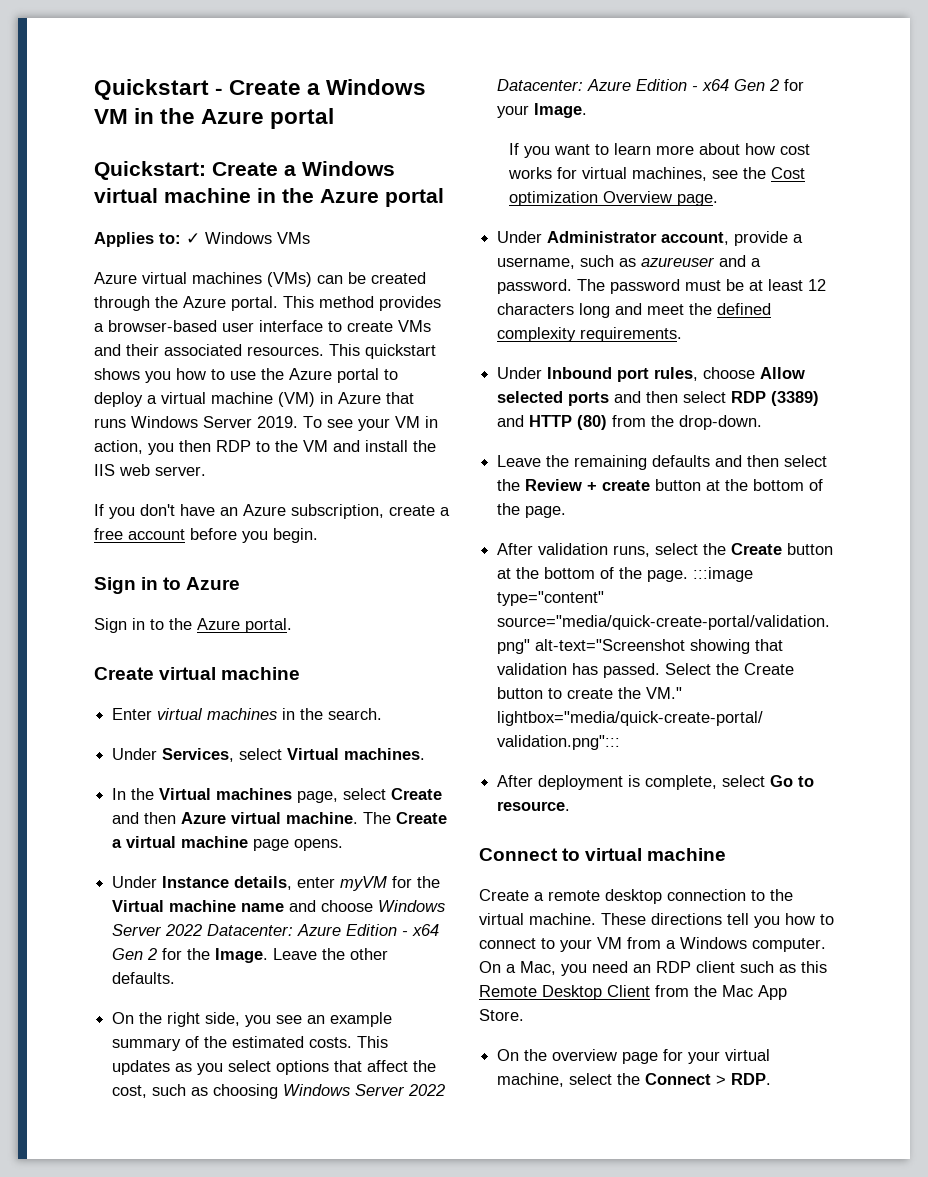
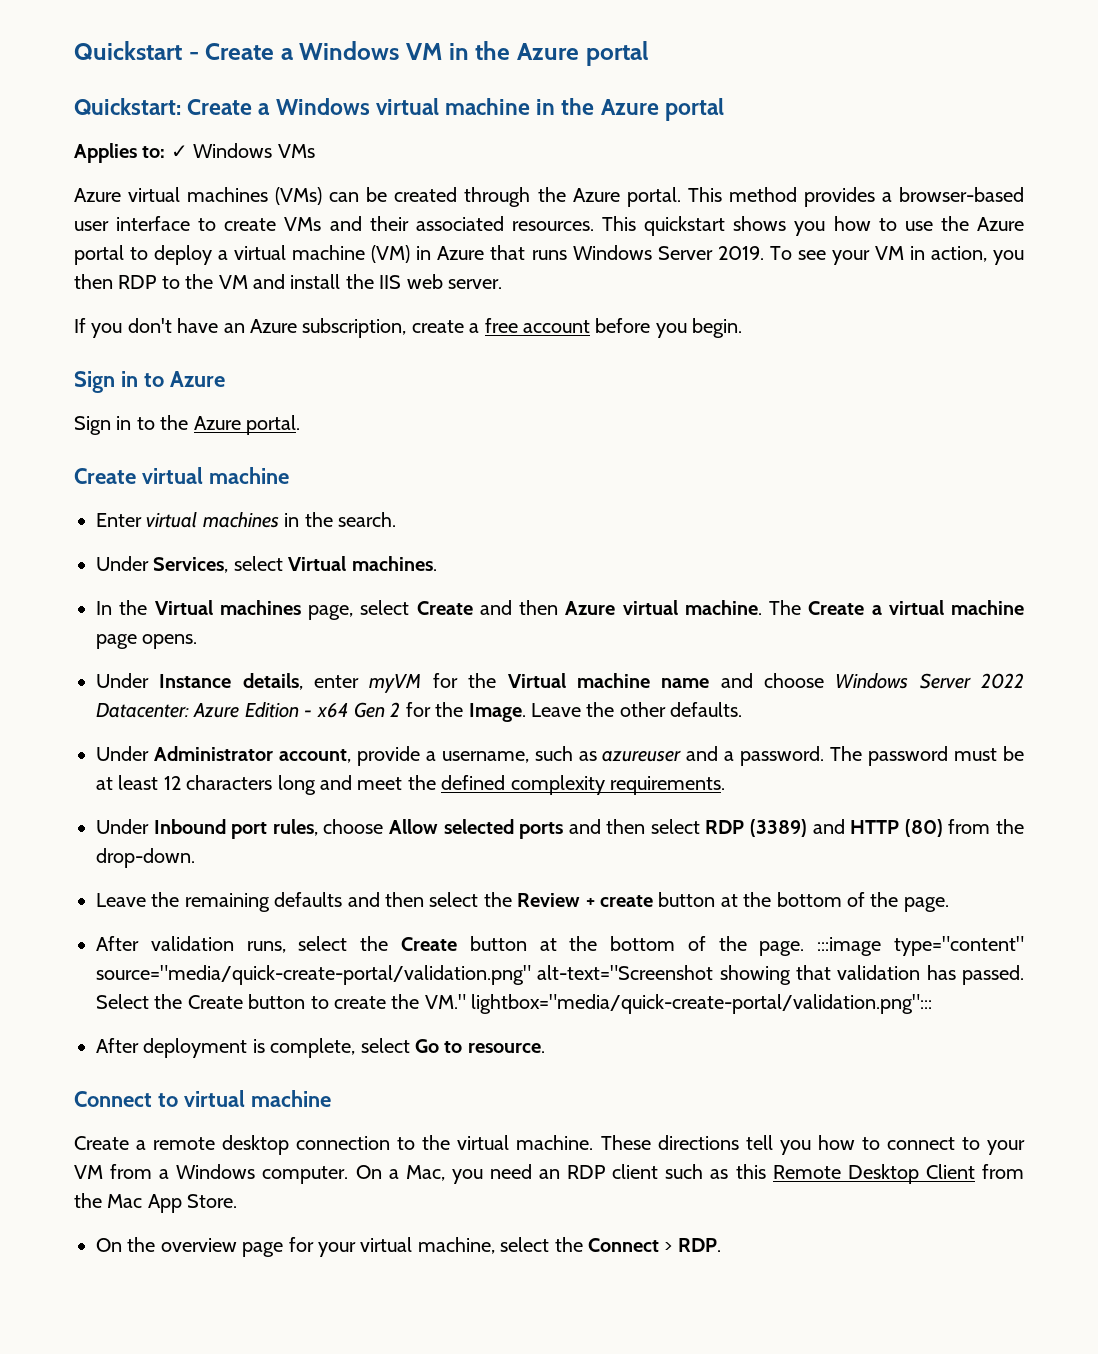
- On the right side, you see an example summary of the estimated costs. This updates as you select options that affect the cost, such as choosing Windows Server 2022 Datacenter: Azure Edition - x64 Gen 2 for your Image.
- If you want to learn more about how cost works for virtual machines, see the Cost optimization Overview page.

